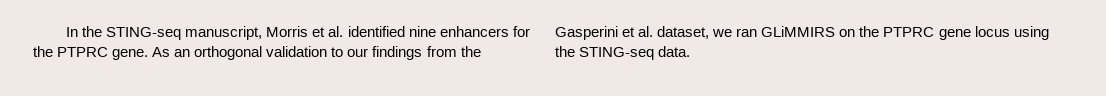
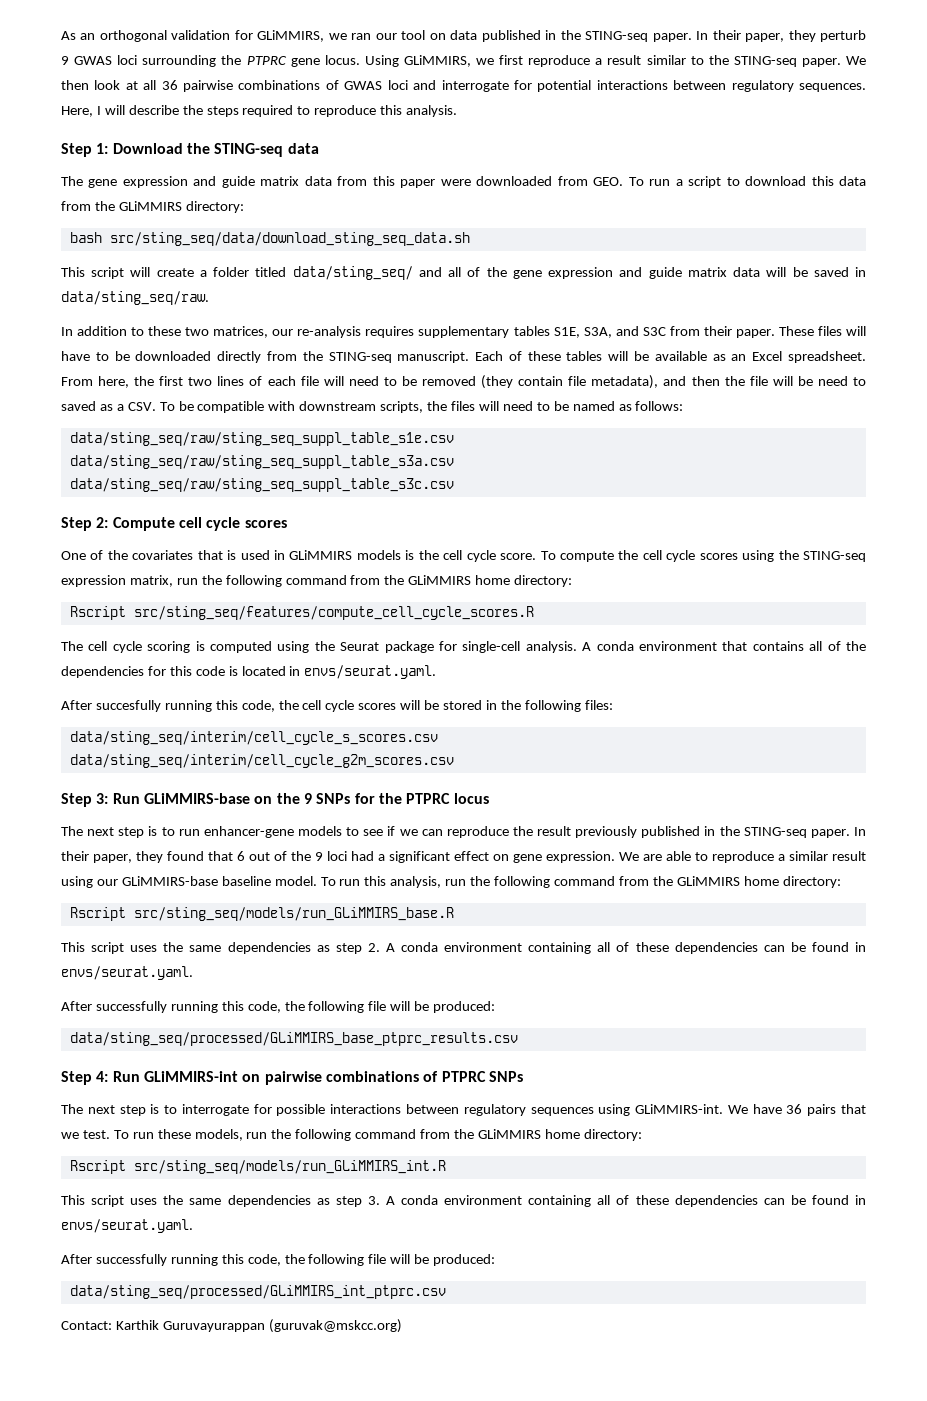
- In the STING-seq manuscript, Morris et al. identified nine enhancers for the PTPRC gene. As an orthogonal validation to our findings from the Gasperini et al. dataset, we ran GLiMMIRS on the PTPRC gene locus using the STING-seq data.
+ As an orthogonal validation for GLiMMIRS, we ran our tool on data published in the STING-seq paper. In their paper, they perturb 9 GWAS loci surrounding the PTPRC gene locus. Using GLiMMIRS, we first reproduce a result similar to the STING-seq paper. We then look at all 36 pairwise combinations of GWAS loci and interrogate for potential interactions between regulatory sequences. Here, I will describe the steps required to reproduce this analysis.
+ Step 1: Download the STING-seq data
+ The gene expression and guide matrix data from this paper were downloaded from GEO. To run a script to download this data from the GLiMMIRS directory:
+ bash src/sting_seq/data/download_sting_seq_data.sh
+ This script will create a folder titled data/sting_seq/ and all of the gene expression and guide matrix data will be saved in data/sting_seq/raw.
+ In addition to these two matrices, our re-analysis requires supplementary tables S1E, S3A, and S3C from their paper. These files will have to be downloaded directly from the STING-seq manuscript. Each of these tables will be available as an Excel spreadsheet. From here, the first two lines of each file will need to be removed (they contain file metadata), and then the file will be need to saved as a CSV. To be compatible with downstream scripts, the files will need to be named as follows:
+ data/sting_seq/raw/sting_seq_suppl_table_s1e.csv
+ data/sting_seq/raw/sting_seq_suppl_table_s3a.csv
+ data/sting_seq/raw/sting_seq_suppl_table_s3c.csv
+ Step 2: Compute cell cycle scores
+ One of the covariates that is used in GLiMMIRS models is the cell cycle score. To compute the cell cycle scores using the STING-seq expression matrix, run the following command from the GLiMMIRS home directory:
+ Rscript src/sting_seq/features/compute_cell_cycle_scores.R
+ The cell cycle scoring is computed using the Seurat package for single-cell analysis. A conda environment that contains all of the dependencies for this code is located in envs/seurat.yaml.
+ After succesfully running this code, the cell cycle scores will be stored in the following files:
+ data/sting_seq/interim/cell_cycle_s_scores.csv
+ data/sting_seq/interim/cell_cycle_g2m_scores.csv
+ Step 3: Run GLiMMIRS-base on the 9 SNPs for the PTPRC locus
+ The next step is to run enhancer-gene models to see if we can reproduce the result previously published in the STING-seq paper. In their paper, they found that 6 out of the 9 loci had a significant effect on gene expression. We are able to reproduce a similar result using our GLiMMIRS-base baseline model. To run this analysis, run the following command from the GLiMMIRS home directory:
+ Rscript src/sting_seq/models/run_GLiMMIRS_base.R
+ This script uses the same dependencies as step 2. A conda environment containing all of these dependencies can be found in envs/seurat.yaml.
+ After successfully running this code, the following file will be produced:
+ data/sting_seq/processed/GLiMMIRS_base_ptprc_results.csv
+ Step 4: Run GLiMMIRS-int on pairwise combinations of PTPRC SNPs
+ The next step is to interrogate for possible interactions between regulatory sequences using GLiMMIRS-int. We have 36 pairs that we test. To run these models, run the following command from the GLiMMIRS home directory:
+ Rscript src/sting_seq/models/run_GLiMMIRS_int.R
+ This script uses the same dependencies as step 3. A conda environment containing all of these dependencies can be found in envs/seurat.yaml.
+ After successfully running this code, the following file will be produced:
+ data/sting_seq/processed/GLiMMIRS_int_ptprc.csv
+ Contact: Karthik Guruvayurappan (guruvak@mskcc.org)

